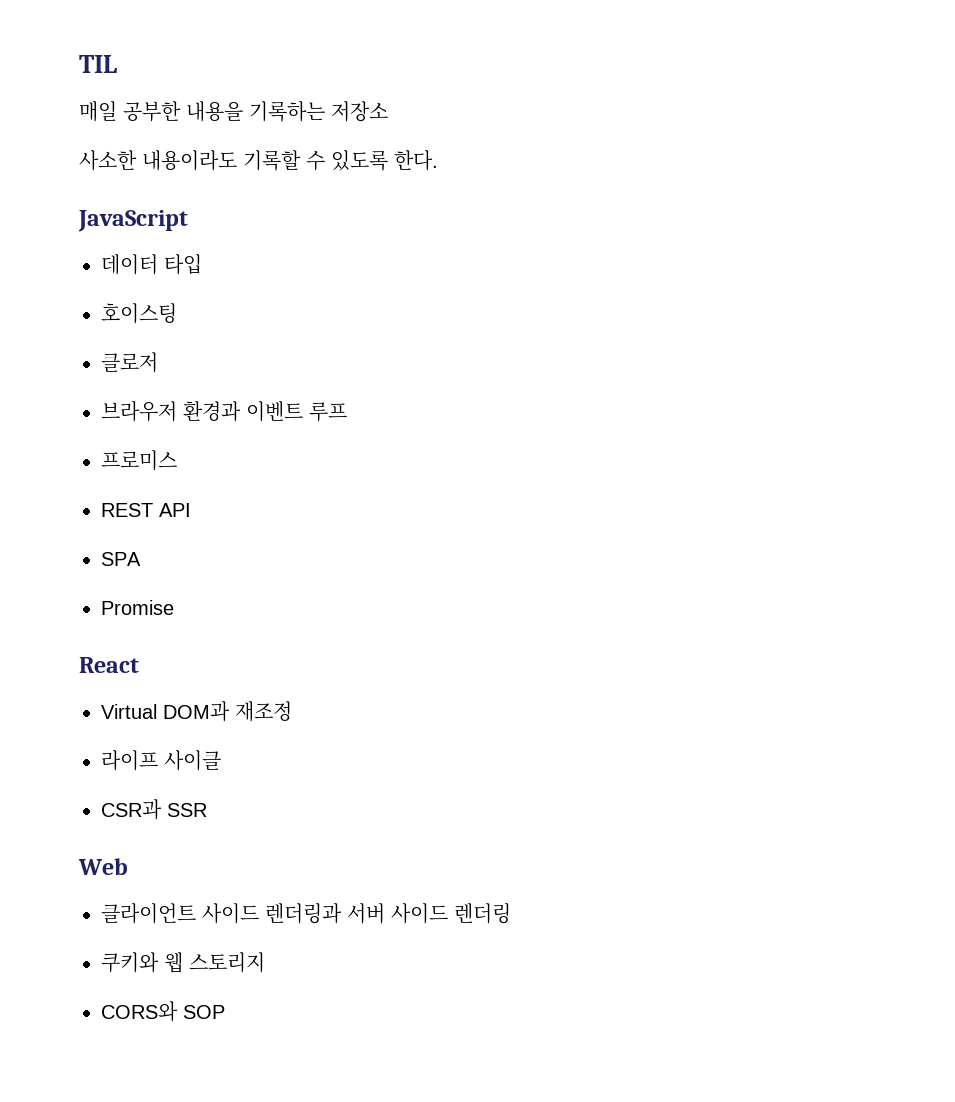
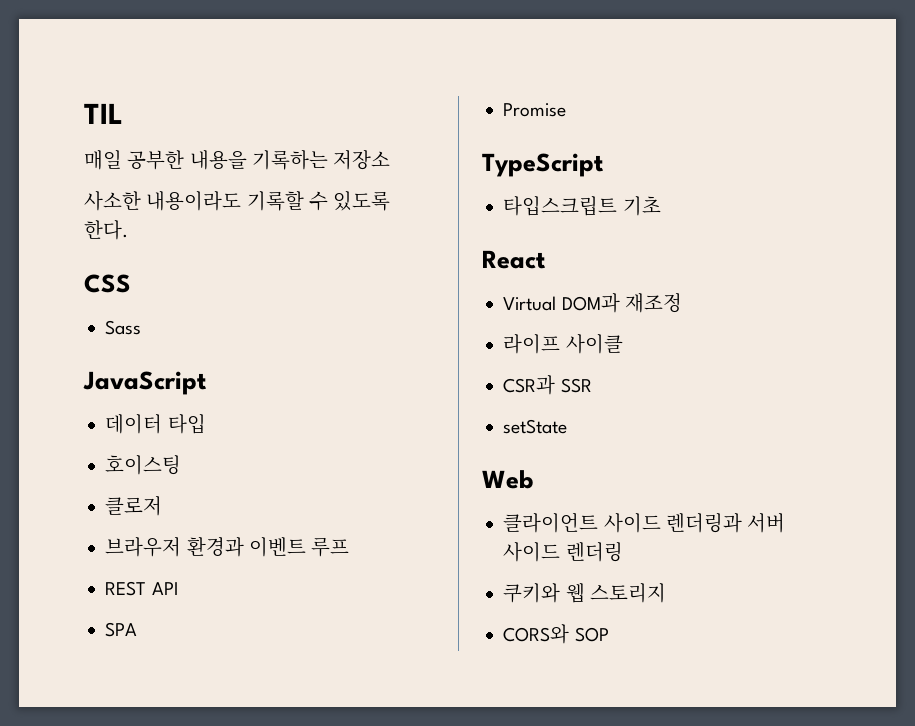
+ CSS
+ Sass
- 프로미스
+ TypeScript
+ 타입스크립트 기초
+ setState

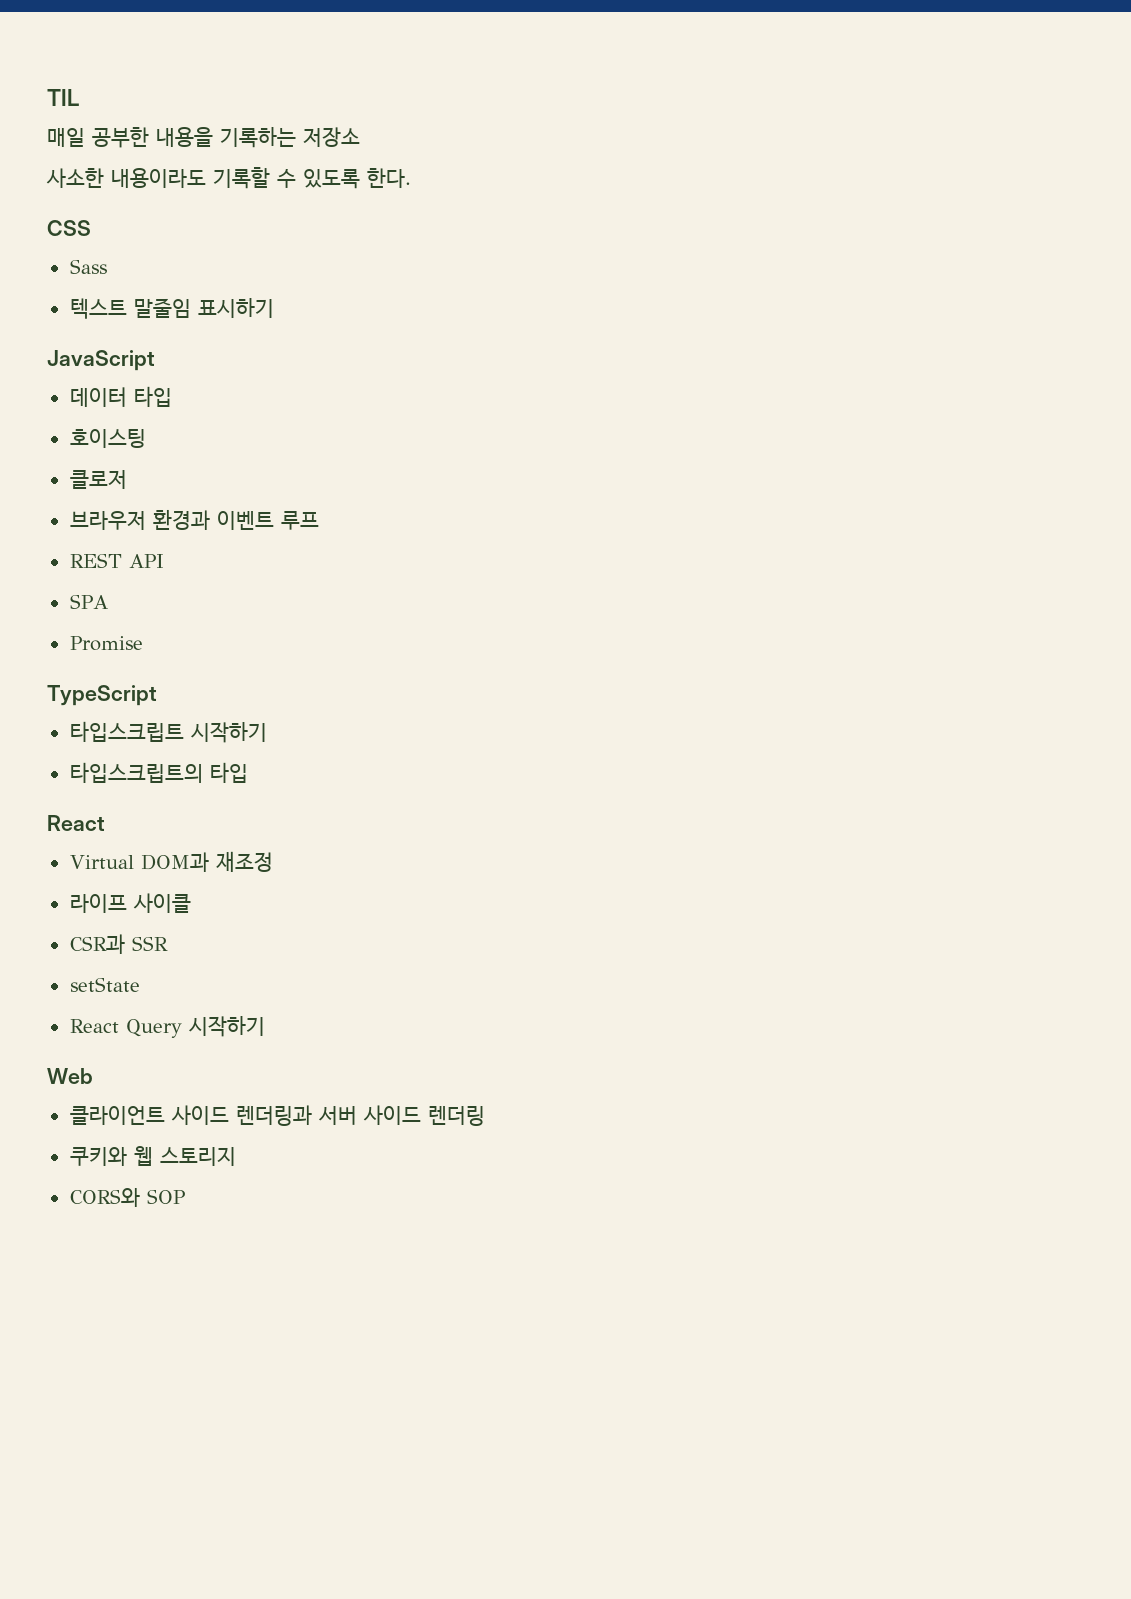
+ 텍스트 말줄임 표시하기
- 타입스크립트 기초
+ 타입스크립트 시작하기
+ 타입스크립트의 타입
+ React Query 시작하기

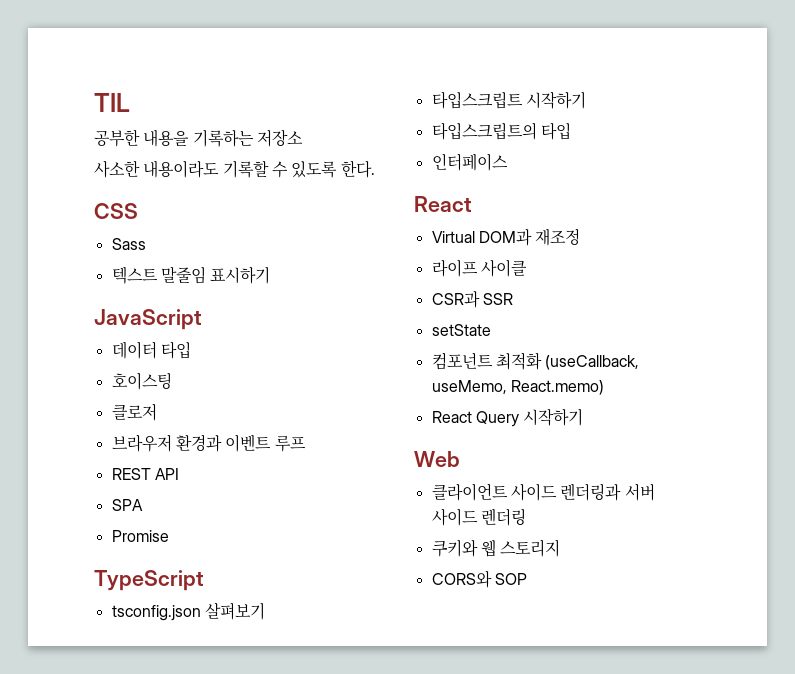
- 매일 공부한 내용을 기록하는 저장소
+ 공부한 내용을 기록하는 저장소
+ tsconfig.json 살펴보기
+ 인터페이스
+ 컴포넌트 최적화 (useCallback, useMemo, React.memo)

